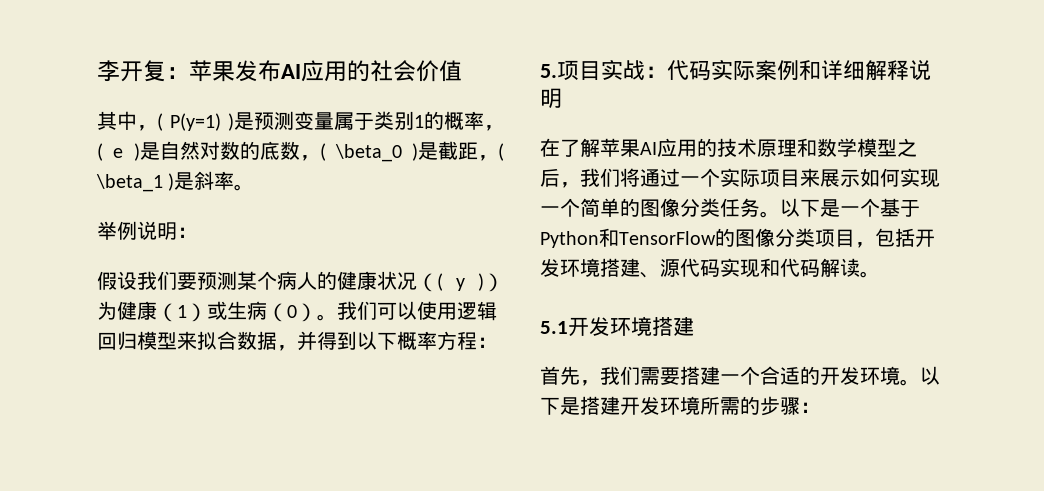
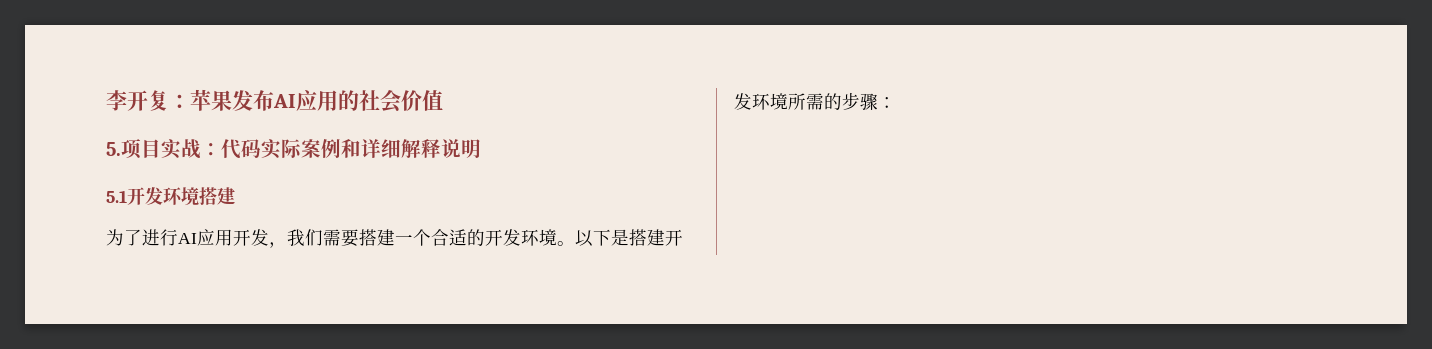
- 其中，( P(y=1) )是预测变量属于类别1的概率，( e )是自然对数的底数，( \beta_0 )是截距，( \beta_1 )是斜率。
- 举例说明：
- 假设我们要预测某个病人的健康状况（( y )）为健康（1）或生病（0）。我们可以使用逻辑回归模型来拟合数据，并得到以下概率方程：
- 在了解苹果AI应用的技术原理和数学模型之后，我们将通过一个实际项目来展示如何实现一个简单的图像分类任务。以下是一个基于Python和TensorFlow的图像分类项目，包括开发环境搭建、源代码实现和代码解读。
- 首先，我们需要搭建一个合适的开发环境。
+ 为了进行AI应用开发，我们需要搭建一个合适的开发环境。

